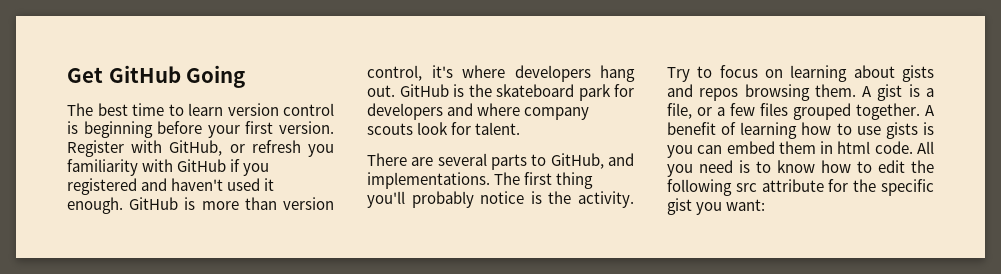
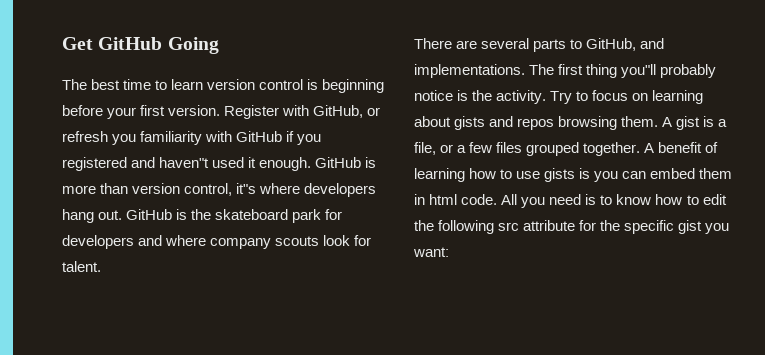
- Register with GitHub, or refresh you familiarity with GitHub if you registered and haven't used it enough.
+ Register with GitHub, or refresh you familiarity with GitHub if you registered and haven"t used it enough.
- GitHub is more than version control, it's where developers hang out.
+ GitHub is more than version control, it"s where developers hang out.
- The first thing you'll probably notice is the activity.
+ The first thing you"ll probably notice is the activity.

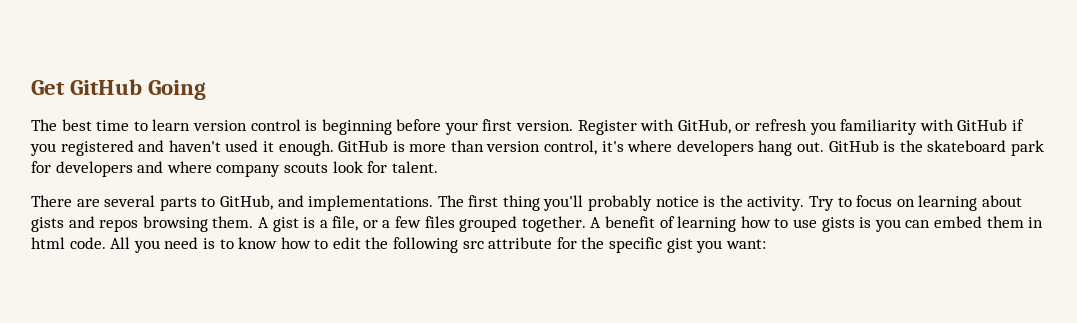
- Register with GitHub, or refresh you familiarity with GitHub if you registered and haven"t used it enough.
+ Register with GitHub, or refresh you familiarity with GitHub if you registered and haven't used it enough.
- GitHub is more than version control, it"s where developers hang out.
+ GitHub is more than version control, it's where developers hang out.
- The first thing you"ll probably notice is the activity.
+ The first thing you'll probably notice is the activity.

